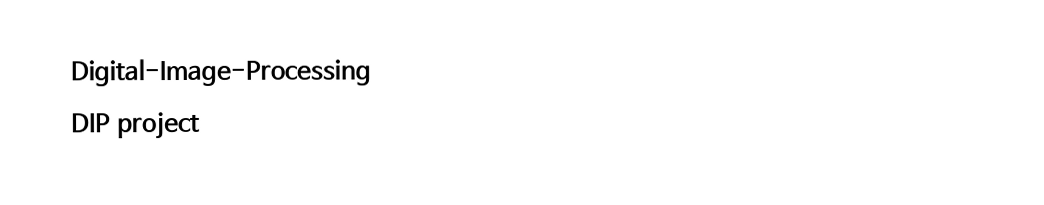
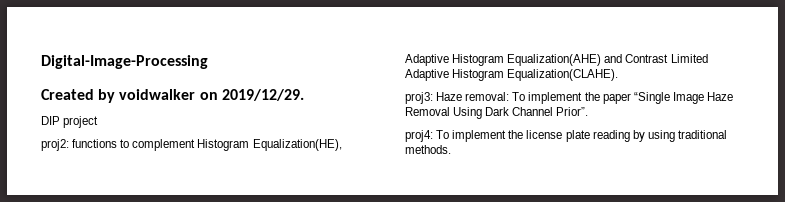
+ Created by voidwalker on 2019/12/29.
  DIP project
+ proj2: functions to complement Histogram Equalization(HE), Adaptive Histogram Equalization(AHE) and Contrast Limited Adaptive Histogram Equalization(CLAHE).
+ proj3: Haze removal: To implement the paper “Single Image Haze Removal Using Dark Channel Prior”.
+ proj4: To implement the license plate reading by using traditional methods.

